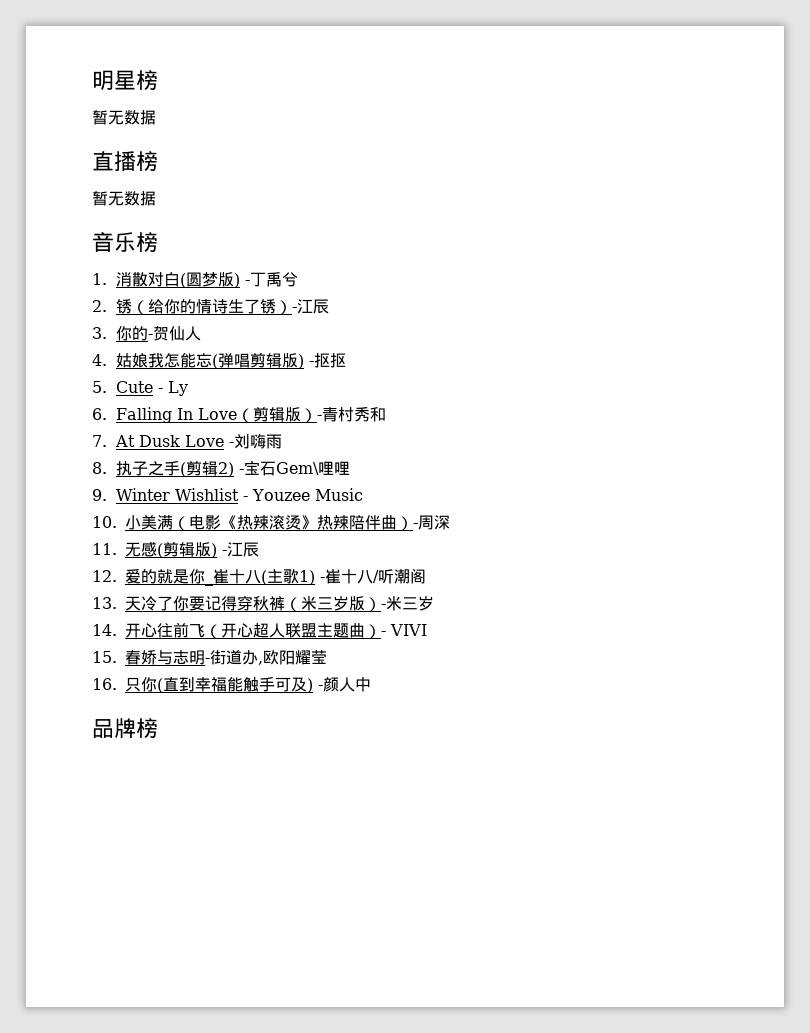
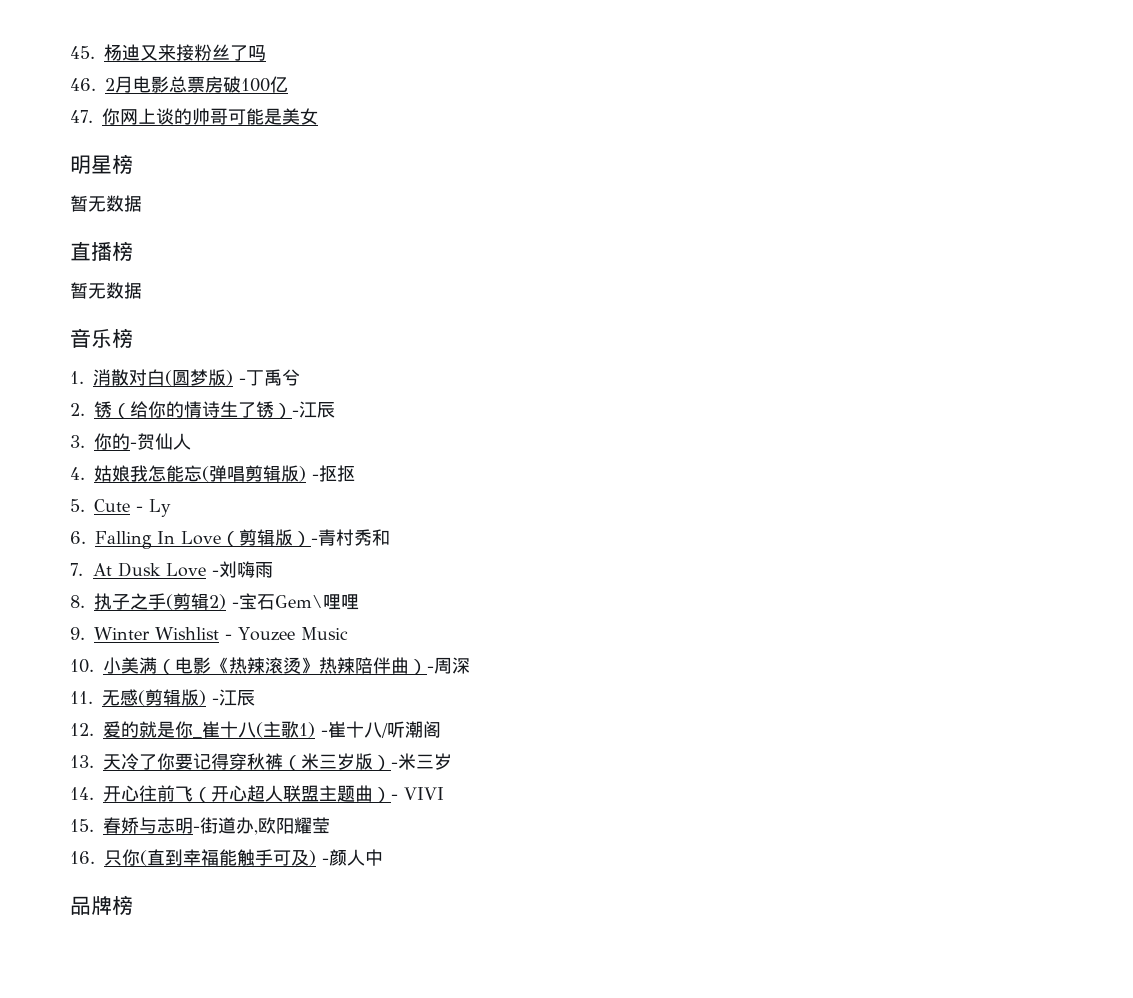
+ 45.杨迪又来接粉丝了吗
+ 46. 2月电影总票房破100亿
+ 47.你网上谈的帅哥可能是美女

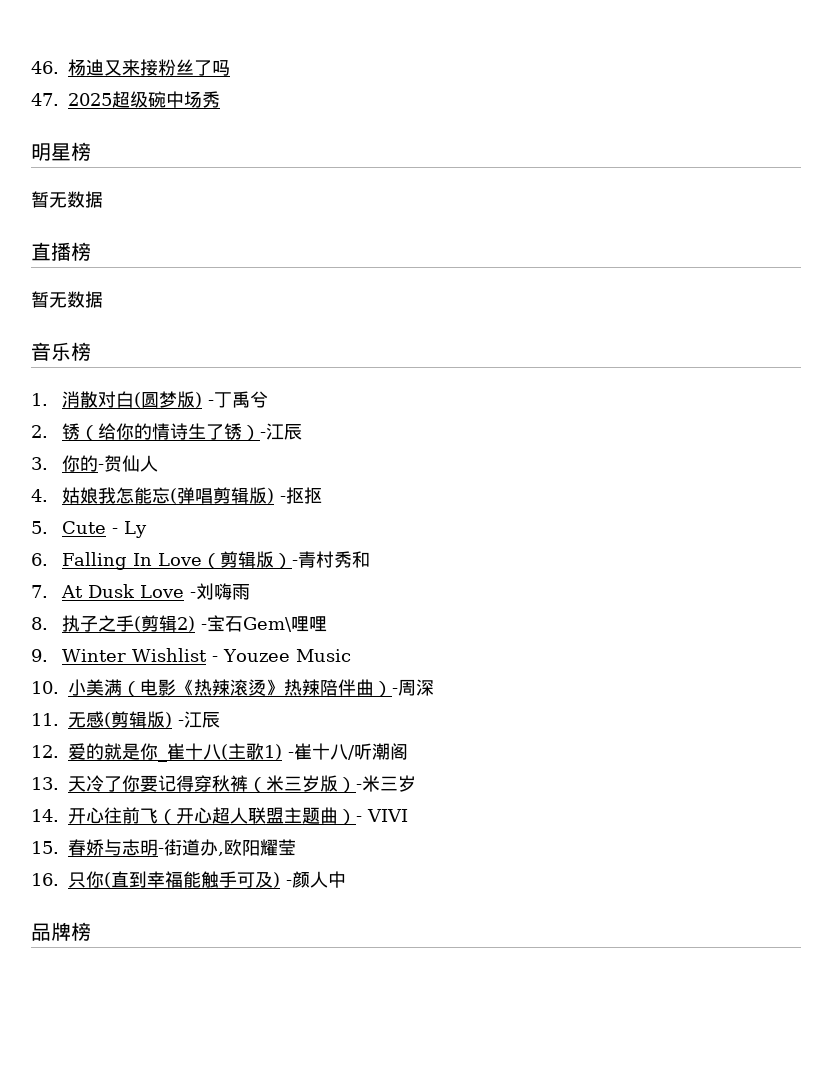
- 45.杨迪又来接粉丝了吗
+ 46.杨迪又来接粉丝了吗
- 46. 2月电影总票房破100亿
- 47.你网上谈的帅哥可能是美女
+ 47. 2025超级碗中场秀

